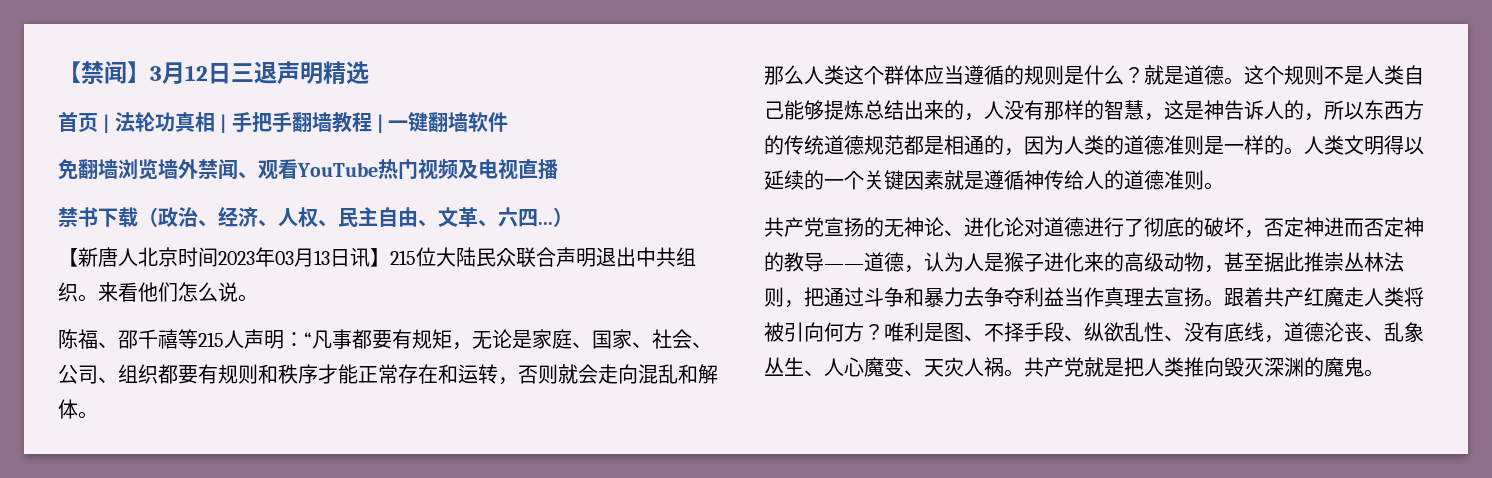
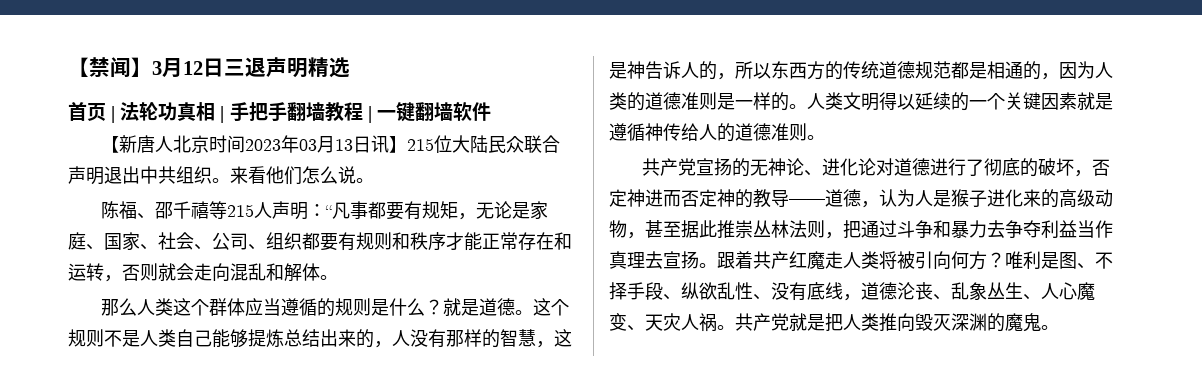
- 免翻墙浏览墙外禁闻、观看YouTube热门视频及电视直播
- 禁书下载（政治、经济、人权、民主自由、文革、六四...）

